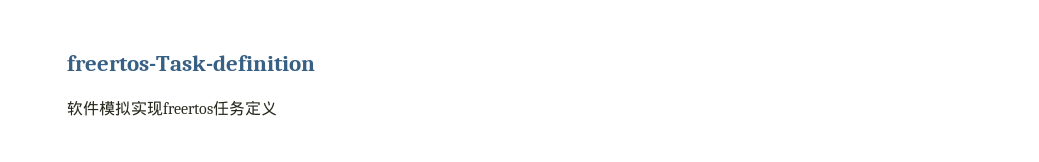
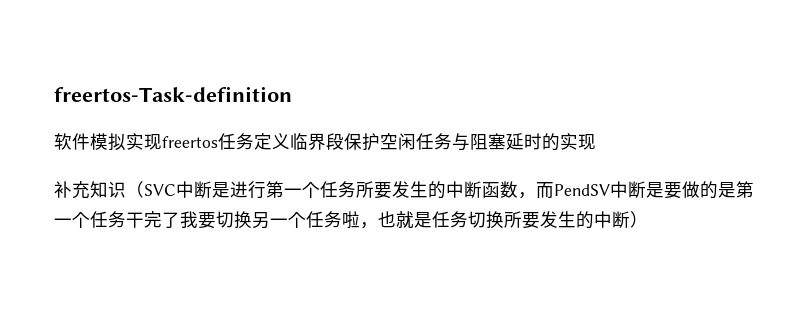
- 软件模拟实现freertos任务定义
+ 软件模拟实现freertos任务定义临界段保护空闲任务与阻塞延时的实现
+ 补充知识（SVC中断是进行第一个任务所要发生的中断函数，而PendSV中断是要做的是第一个任务干完了我要切换另一个任务啦，也就是任务切换所要发生的中断）

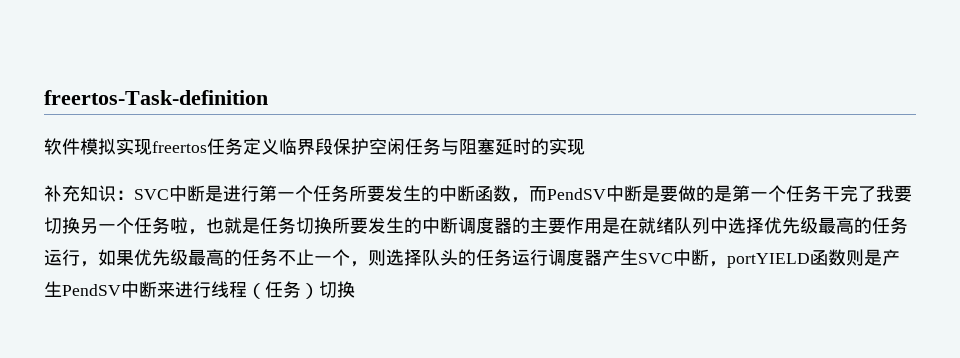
- 补充知识（SVC中断是进行第一个任务所要发生的中断函数，而PendSV中断是要做的是第一个任务干完了我要切换另一个任务啦，也就是任务切换所要发生的中断）
+ 补充知识：SVC中断是进行第一个任务所要发生的中断函数，而PendSV中断是要做的是第一个任务干完了我要切换另一个任务啦，也就是任务切换所要发生的中断调度器的主要作用是在就绪队列中选择优先级最高的任务运行，如果优先级最高的任务不止一个，则选择队头的任务运行调度器产生SVC中断，portYIELD函数则是产生PendSV中断来进行线程（任务）切换

